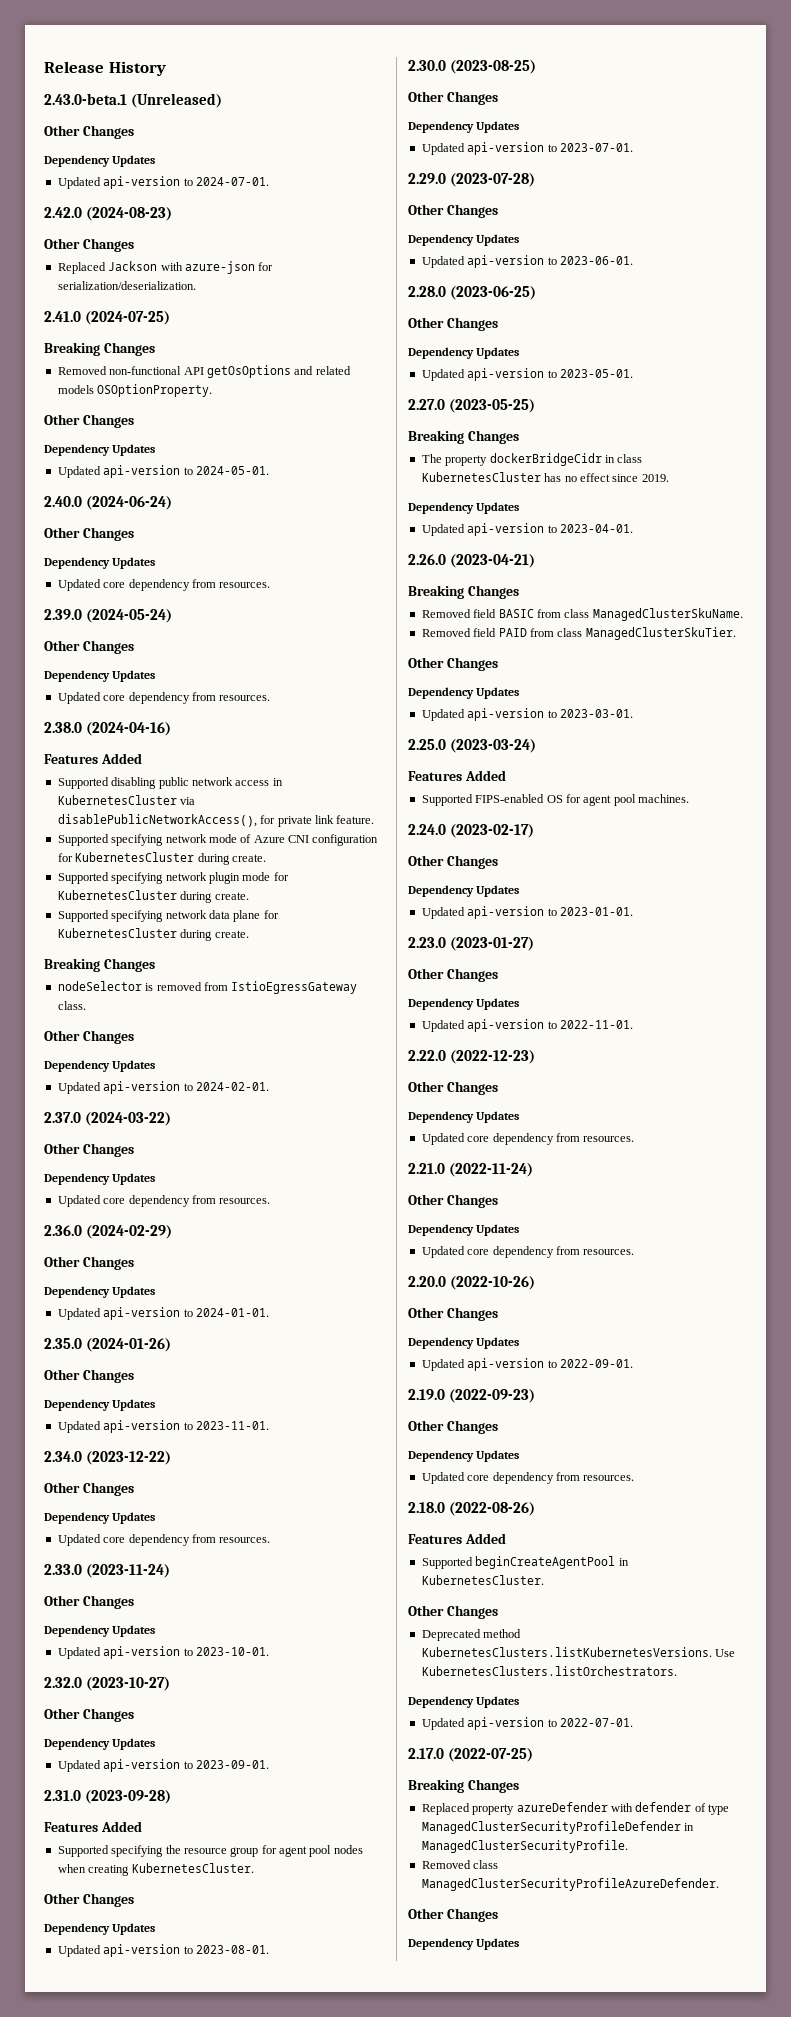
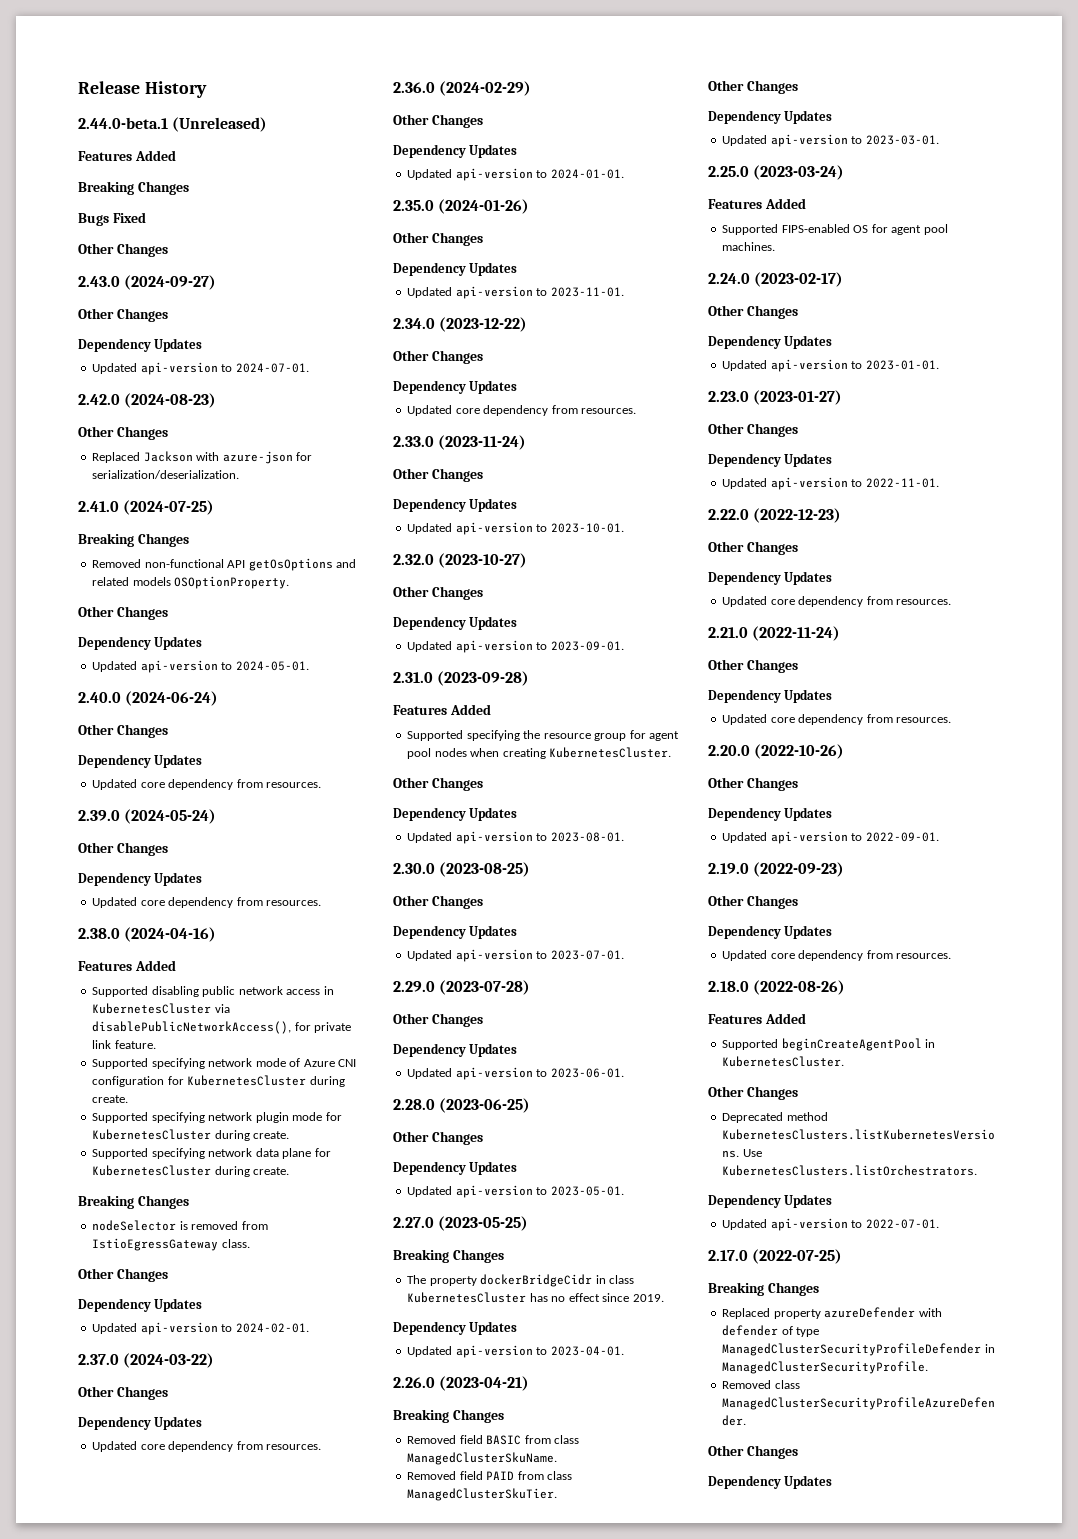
- 2.43.0-beta.1 (Unreleased)
+ 2.44.0-beta.1 (Unreleased)
+ Features Added
+ Breaking Changes
+ Bugs Fixed
+ Other Changes
+ 2.43.0 (2024-09-27)

